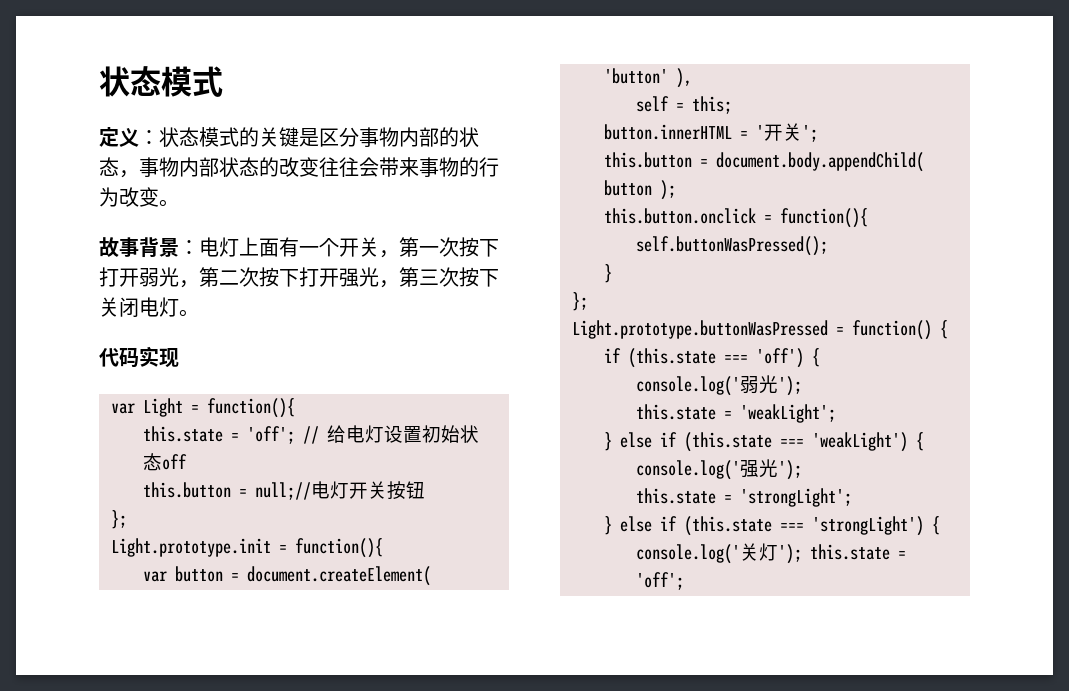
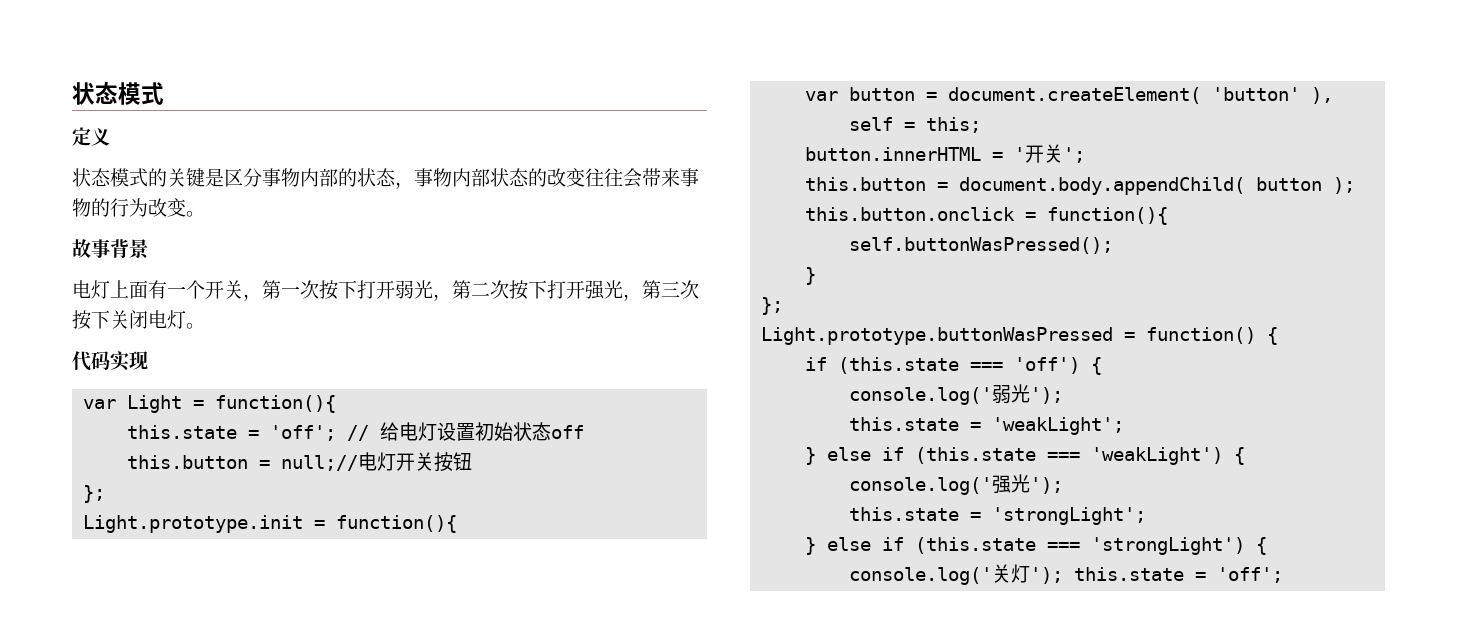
- 定义：状态模式的关键是区分事物内部的状态，事物内部状态的改变往往会带来事物的行为改变。
+ 定义
+ 状态模式的关键是区分事物内部的状态，事物内部状态的改变往往会带来事物的行为改变。
- 故事背景：电灯上面有一个开关，第一次按下打开弱光，第二次按下打开强光，第三次按下关闭电灯。
+ 故事背景
+ 电灯上面有一个开关，第一次按下打开弱光，第二次按下打开强光，第三次按下关闭电灯。

